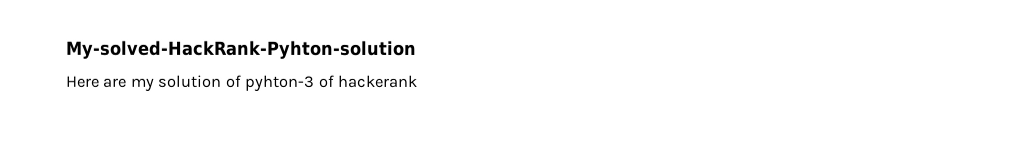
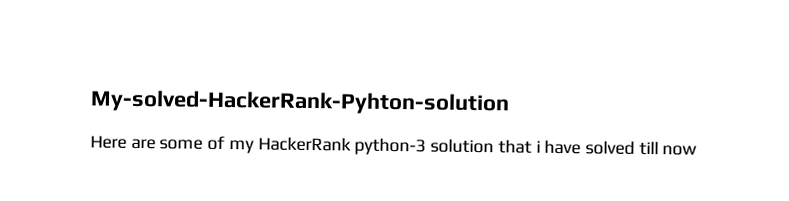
- My-solved-HackRank-Pyhton-solution
+ My-solved-HackerRank-Pyhton-solution
- Here are my solution of pyhton-3 of hackerank
+ Here are some of my HackerRank python-3 solution that i have solved till now

